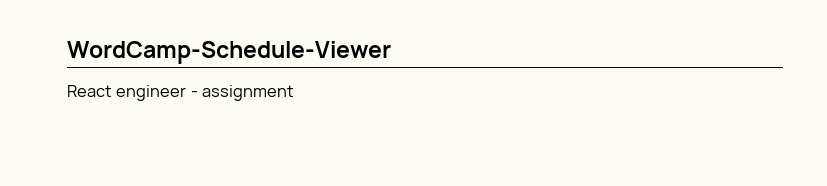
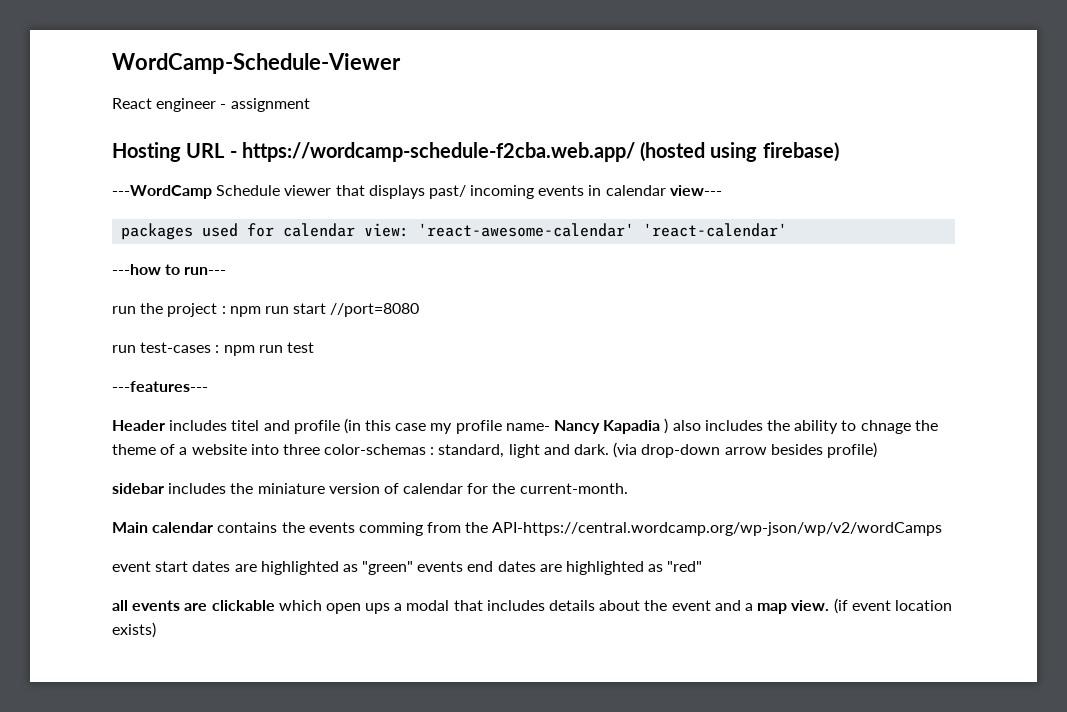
+ Hosting URL - https://wordcamp-schedule-f2cba.web.app/ (hosted using firebase)
+ ---WordCamp Schedule viewer that displays past/ incoming events in calendar view---
+ packages used for calendar view: 'react-awesome-calendar' 'react-calendar'
+ ---how to run---
+ run the project : npm run start //port=8080
+ run test-cases : npm run test
+ ---features---
+ Header includes titel and profile (in this case my profile name- Nancy Kapadia ) also includes the ability to chnage the theme of a website into three color-schemas : standard, light and dark. (via drop-down arrow besides profile)
+ sidebar includes the miniature version of calendar for the current-month.
+ Main calendar contains the events comming from the API-https://central.wordcamp.org/wp-json/wp/v2/wordCamps
+ event start dates are highlighted as "green" events end dates are highlighted as "red"
+ all events are clickable which open ups a modal that includes details about the event and a map view. (if event location exists)

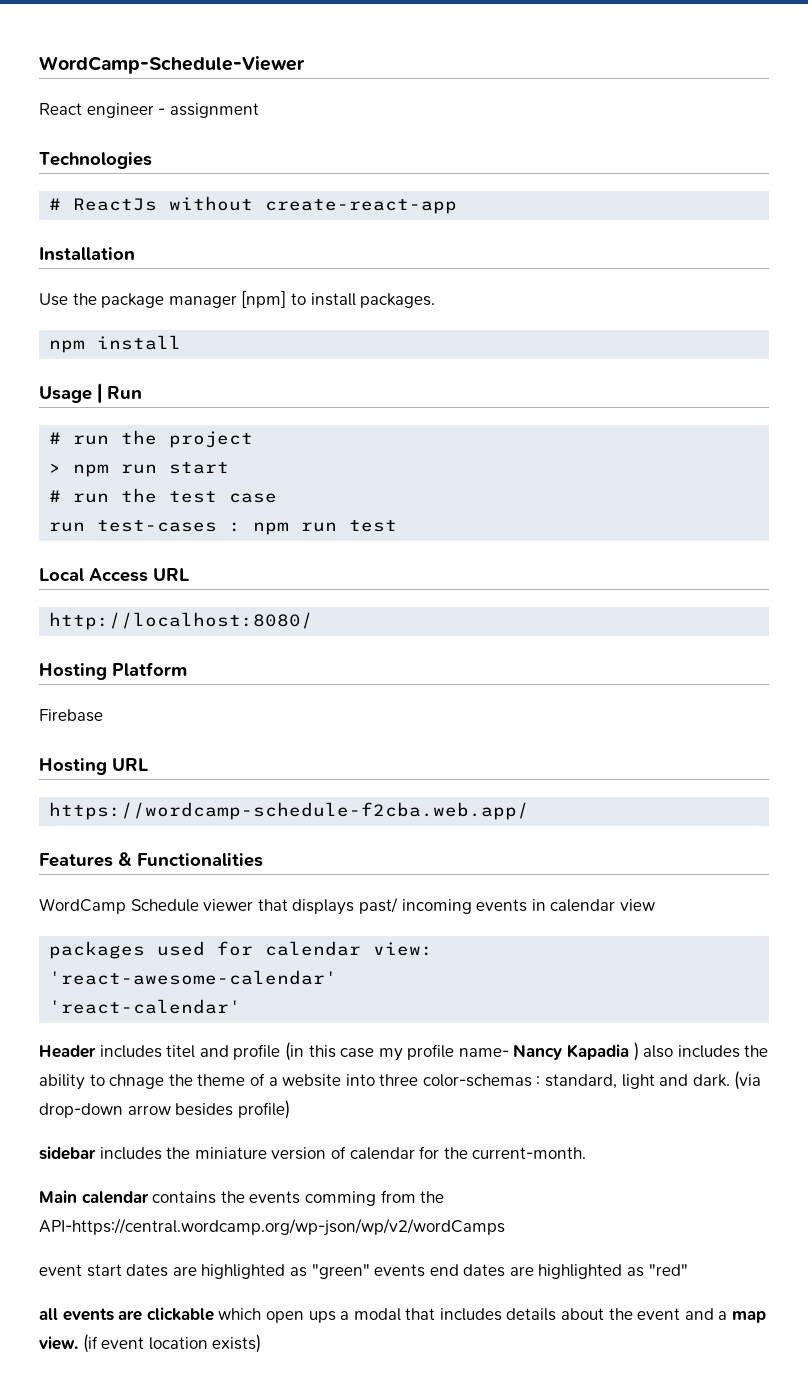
+ Technologies
+ # ReactJs without create-react-app
+ Installation
+ Use the package manager [npm] to install packages.
+ npm install
+ Usage | Run
+ # run the project
+ > npm run start
+ # run the test case
+ run test-cases : npm run test
+ Local Access URL
+ http://localhost:8080/
+ Hosting Platform
+ Firebase
- Hosting URL - https://wordcamp-schedule-f2cba.web.app/ (hosted using firebase)
- ---WordCamp Schedule viewer that displays past/ incoming events in calendar view---
+ Hosting URL
+ https://wordcamp-schedule-f2cba.web.app/
+ Features & Functionalities
+ WordCamp Schedule viewer that displays past/ incoming events in calendar view
- packages used for calendar view: 'react-awesome-calendar' 'react-calendar'
+ packages used for calendar view:
+ 'react-awesome-calendar'
+ 'react-calendar'
- ---how to run---
- run the project : npm run start //port=8080
- run test-cases : npm run test
- ---features---

